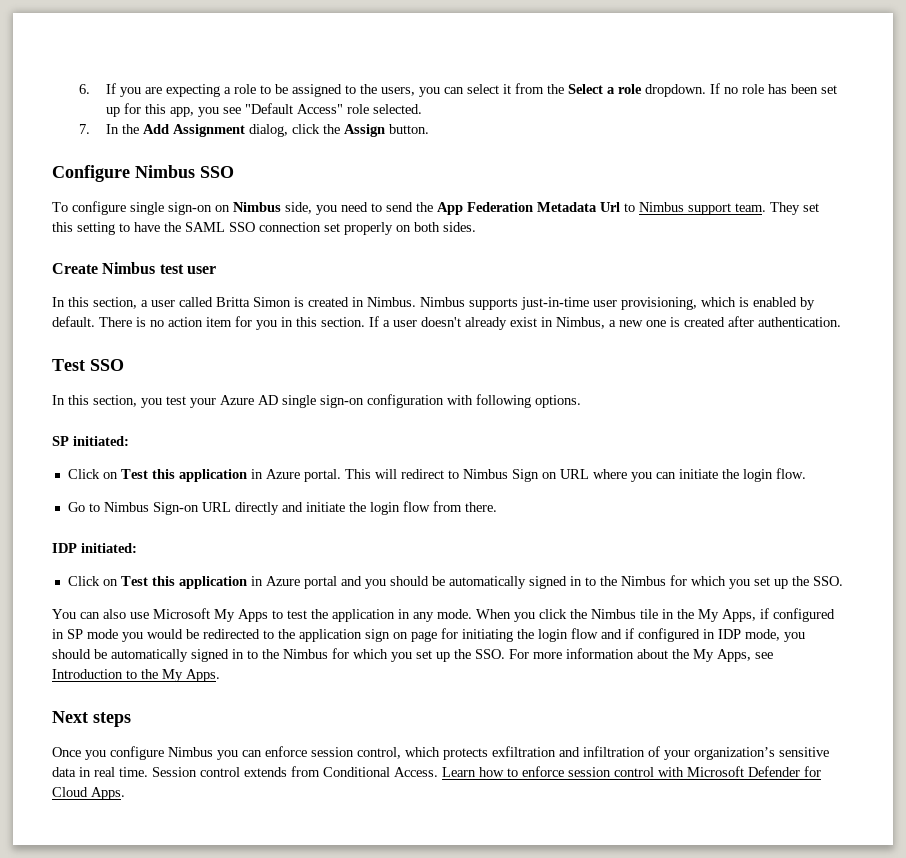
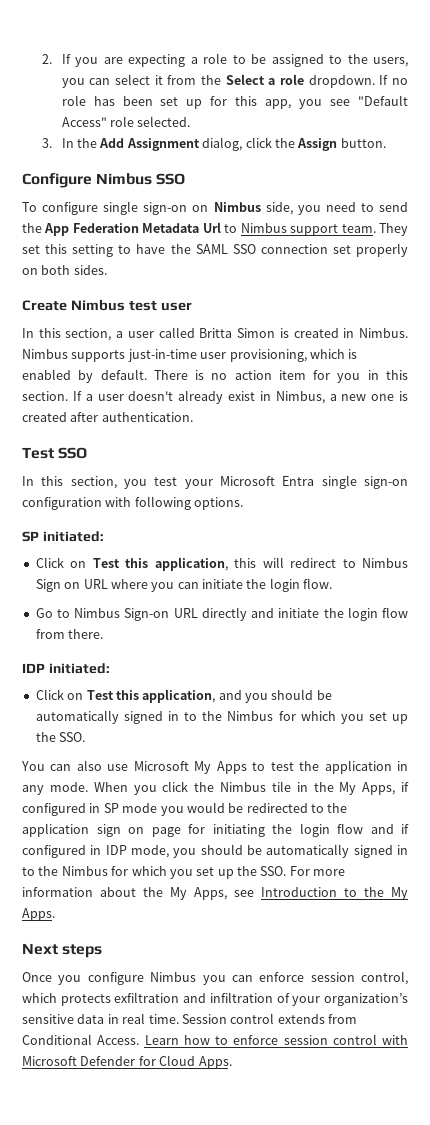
- 6. If you are expecting a role to be assigned to the users, you can select it from the Select a role dropdown.
+ 2. If you are expecting a role to be assigned to the users, you can select it from the Select a role dropdown.
- 7. In the Add Assignment dialog, click the Assign button.
+ 3. In the Add Assignment dialog, click the Assign button.
- In this section, you test your Azure AD single sign-on configuration with following options.
+ In this section, you test your Microsoft Entra single sign-on configuration with following options.
- Click on Test this application in Azure portal. This will redirect to Nimbus Sign on URL where you can initiate the login flow.
+ Click on Test this application, this will redirect to Nimbus Sign on URL where you can initiate the login flow.
- Click on Test this application in Azure portal and you should be automatically signed in to the Nimbus for which you set up the SSO.
+ Click on Test this application, and you should be automatically signed in to the Nimbus for which you set up the SSO.

